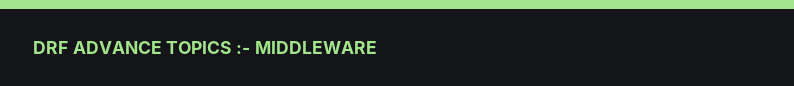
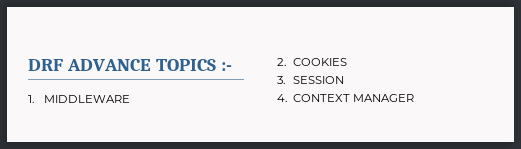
- DRF ADVANCE TOPICS :- MIDDLEWARE
+ DRF ADVANCE TOPICS :-
+ 1. MIDDLEWARE
+ 2. COOKIES
+ 3. SESSION
+ 4. CONTEXT MANAGER

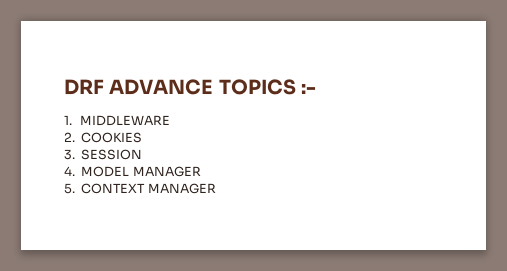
- 4. CONTEXT MANAGER
+ 4. MODEL MANAGER
+ 5. CONTEXT MANAGER

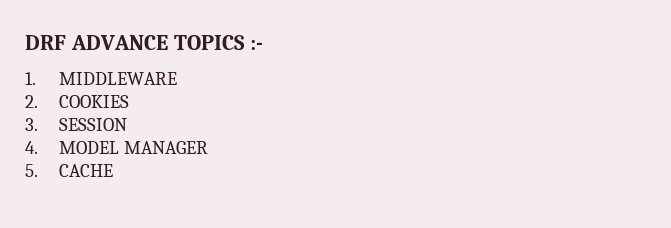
- 5. CONTEXT MANAGER
+ 5. CACHE

